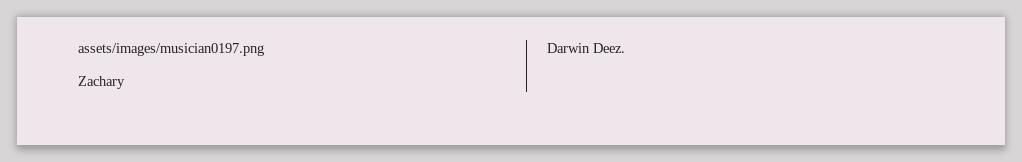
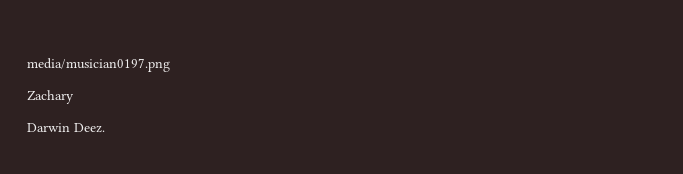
- assets/images/musician0197.png
+ media/musician0197.png

